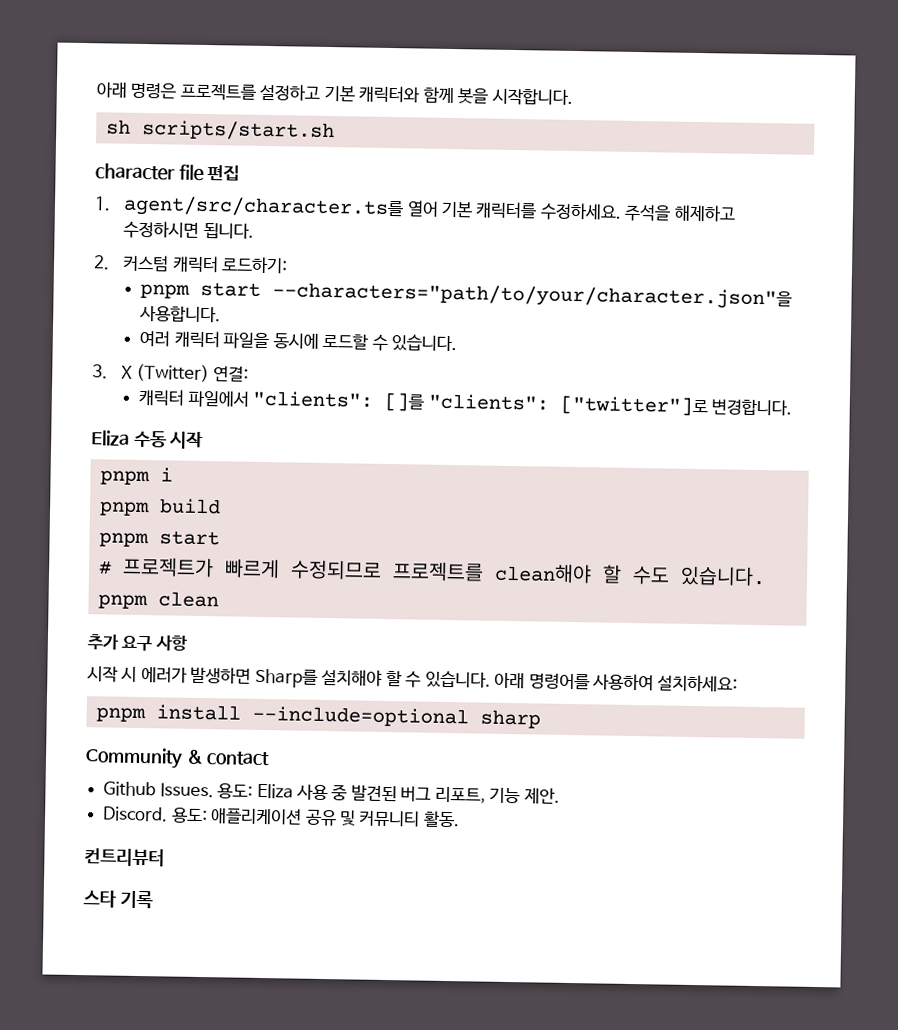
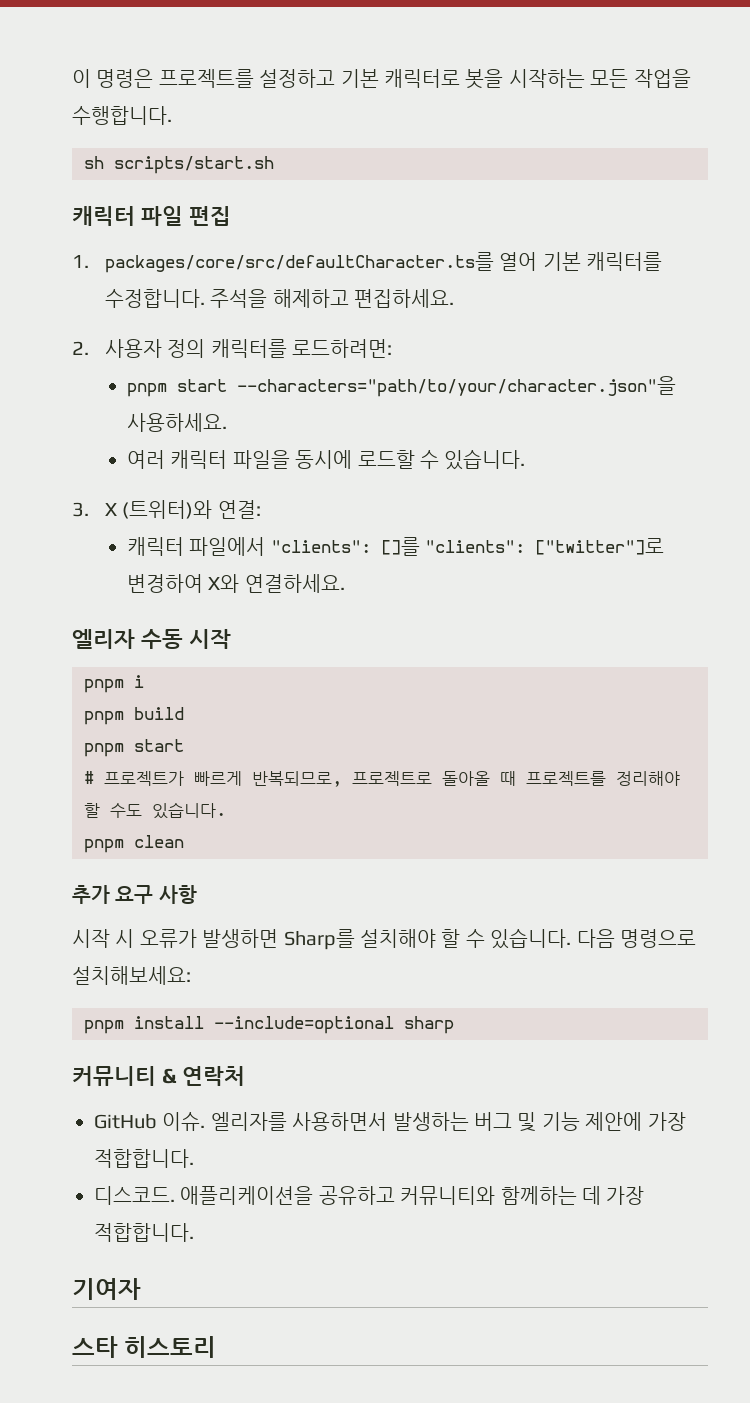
- 아래 명령은 프로젝트를 설정하고 기본 캐릭터와 함께 봇을 시작합니다.
+ 이 명령은 프로젝트를 설정하고 기본 캐릭터로 봇을 시작하는 모든 작업을 수행합니다.
- character file 편집
+ 캐릭터 파일 편집
- 1. agent/src/character.ts를 열어 기본 캐릭터를 수정하세요.
+ 1. packages/core/src/defaultCharacter.ts를 열어 기본 캐릭터를 수정합니다.
- 주석을 해제하고 수정하시면 됩니다.
+ 주석을 해제하고 편집하세요.
- 2. 커스텀 캐릭터 로드하기:
+ 2. 사용자 정의 캐릭터를 로드하려면:
- pnpm start --characters="path/to/your/character.json"을 사용합니다.
+ pnpm start --characters="path/to/your/character.json"을 사용하세요.
- 3. X (Twitter) 연결:
+ 3. X (트위터)와 연결:
- 캐릭터 파일에서 "clients": []를 "clients": ["twitter"]로 변경합니다.
- Eliza 수동 시작
+ 캐릭터 파일에서 "clients": []를 "clients": ["twitter"]로 변경하여 X와 연결하세요.
+ 엘리자 수동 시작
- # 프로젝트가 빠르게 수정되므로 프로젝트를 clean해야 할 수도 있습니다.
+ # 프로젝트가 빠르게 반복되므로, 프로젝트로 돌아올 때 프로젝트를 정리해야 할 수도 있습니다.
- 시작 시 에러가 발생하면 Sharp를 설치해야 할 수 있습니다.
+ 시작 시 오류가 발생하면 Sharp를 설치해야 할 수 있습니다.
- 아래 명령어를 사용하여 설치하세요:
+ 다음 명령으로 설치해보세요:
- Community & contact
- Github Issues. 용도: Eliza 사용 중 발견된 버그 리포트, 기능 제안.
- Discord. 용도: 애플리케이션 공유 및 커뮤니티 활동.
- 컨트리뷰터
+ 커뮤니티 & 연락처
+ GitHub 이슈. 엘리자를 사용하면서 발생하는 버그 및 기능 제안에 가장 적합합니다.
+ 디스코드. 애플리케이션을 공유하고 커뮤니티와 함께하는 데 가장 적합합니다.
+ 기여자
- 스타 기록
+ 스타 히스토리

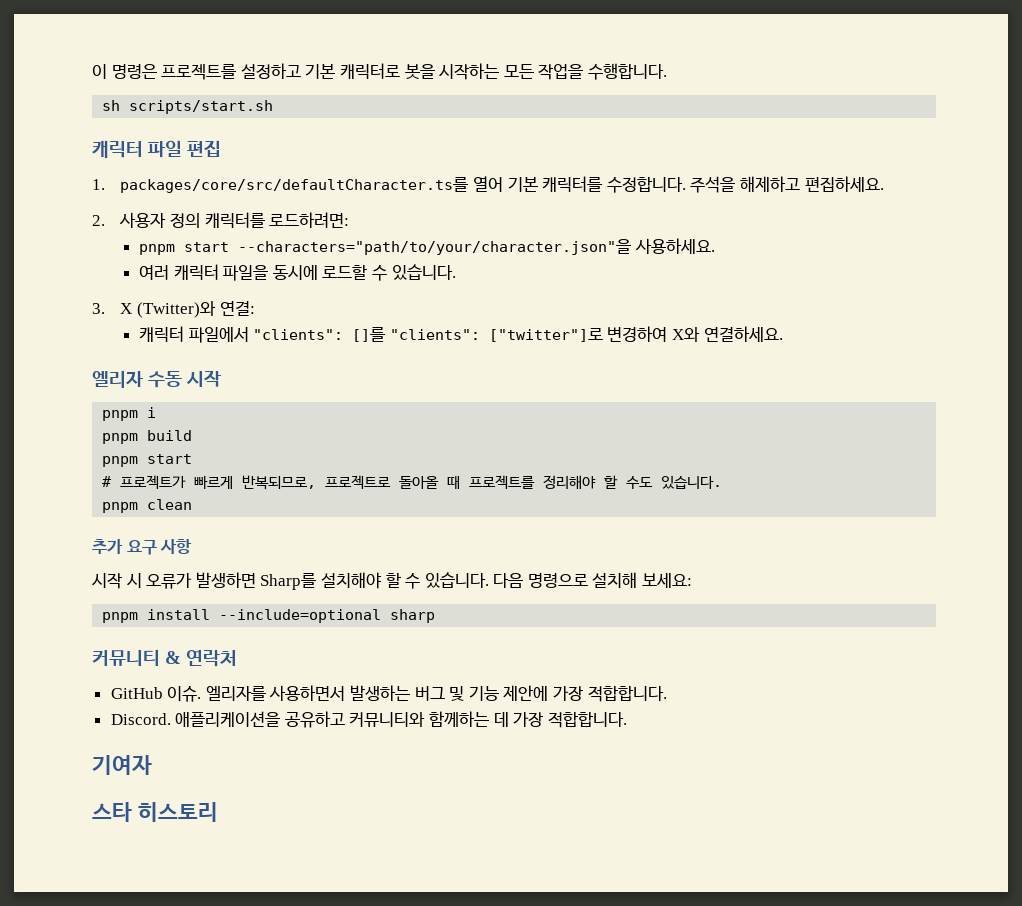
- 3. X (트위터)와 연결:
+ 3. X (Twitter)와 연결:
- 다음 명령으로 설치해보세요:
+ 다음 명령으로 설치해 보세요:
- 디스코드.
+ Discord.

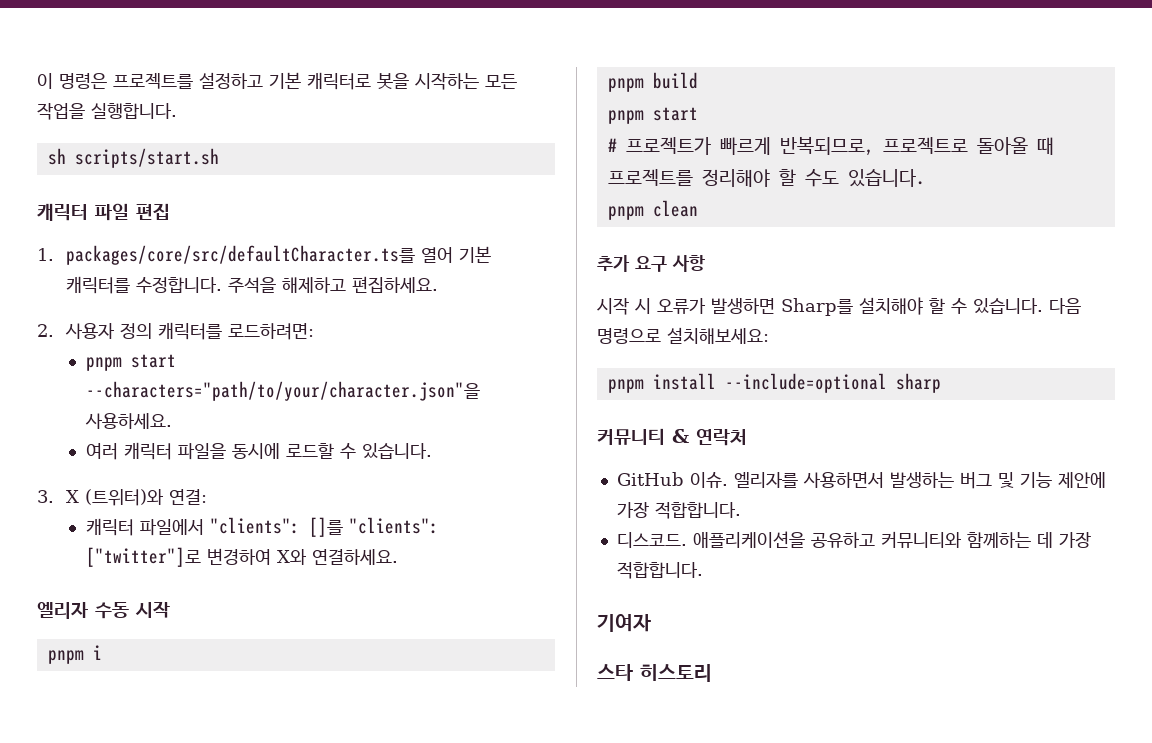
- 이 명령은 프로젝트를 설정하고 기본 캐릭터로 봇을 시작하는 모든 작업을 수행합니다.
+ 이 명령은 프로젝트를 설정하고 기본 캐릭터로 봇을 시작하는 모든 작업을 실행합니다.
- 3. X (Twitter)와 연결:
+ 3. X (트위터)와 연결:
- 다음 명령으로 설치해 보세요:
+ 다음 명령으로 설치해보세요:
- Discord.
+ 디스코드.

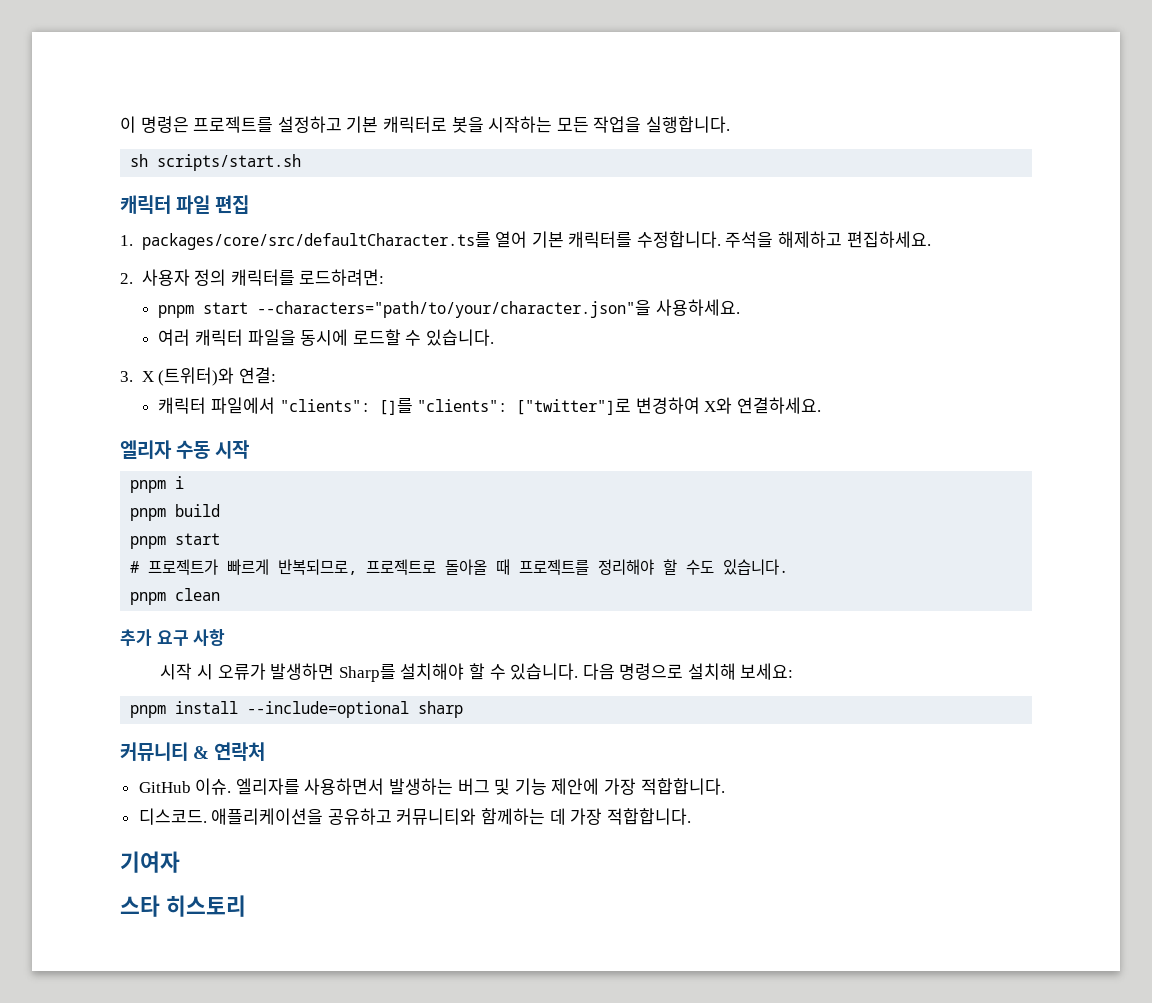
- 다음 명령으로 설치해보세요:
+ 다음 명령으로 설치해 보세요:

